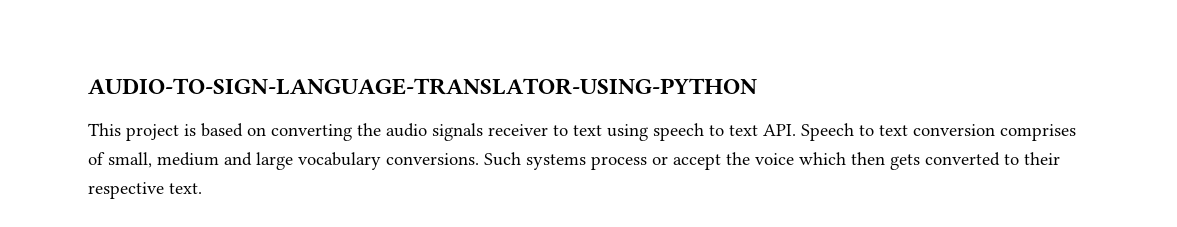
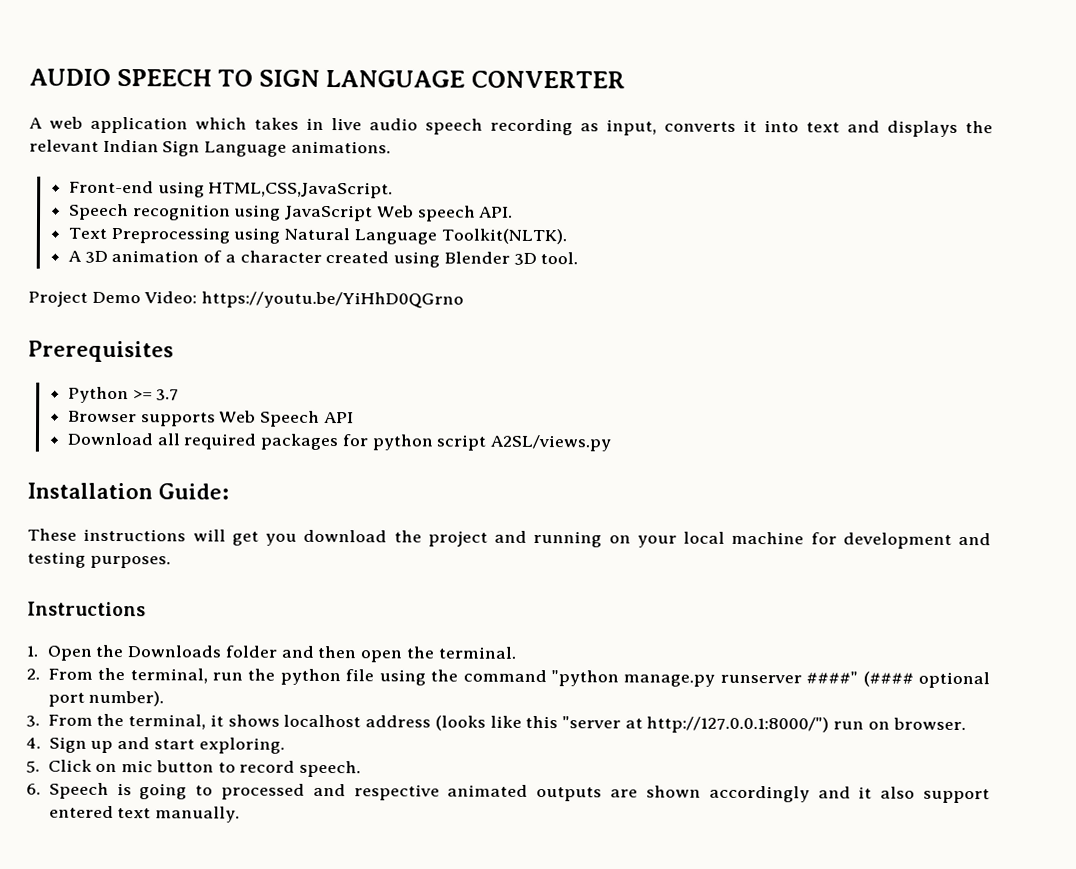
- AUDIO-TO-SIGN-LANGUAGE-TRANSLATOR-USING-PYTHON
- This project is based on converting the audio signals receiver to text using speech to text API. Speech to text conversion comprises of small, medium and large vocabulary conversions. Such systems process or accept the voice which then gets converted to their respective text.
+ AUDIO SPEECH TO SIGN LANGUAGE CONVERTER
+ A web application which takes in live audio speech recording as input, converts it into text and displays the relevant Indian Sign Language animations.
+ Front-end using HTML,CSS,JavaScript.
+ Speech recognition using JavaScript Web speech API.
+ Text Preprocessing using Natural Language Toolkit(NLTK).
+ A 3D animation of a character created using Blender 3D tool.
+ Project Demo Video: https://youtu.be/YiHhD0QGrno
+ Prerequisites
+ Python >= 3.7
+ Browser supports Web Speech API
+ Download all required packages for python script A2SL/views.py
+ Installation Guide:
+ These instructions will get you download the project and running on your local machine for development and testing purposes.
+ Instructions
+ 1. Open the Downloads folder and then open the terminal.
+ 2. From the terminal, run the python file using the command "python manage.py runserver ####" (#### optional port number).
+ 3. From the terminal, it shows localhost address (looks like this "server at http://127.0.0.1:8000/") run on browser.
+ 4. Sign up and start exploring.
+ 5. Click on mic button to record speech.
+ 6. Speech is going to processed and respective animated outputs are shown accordingly and it also support entered text manually.

